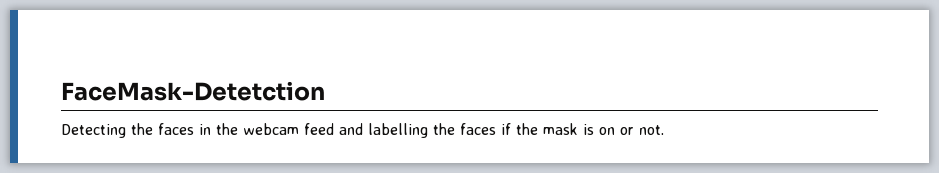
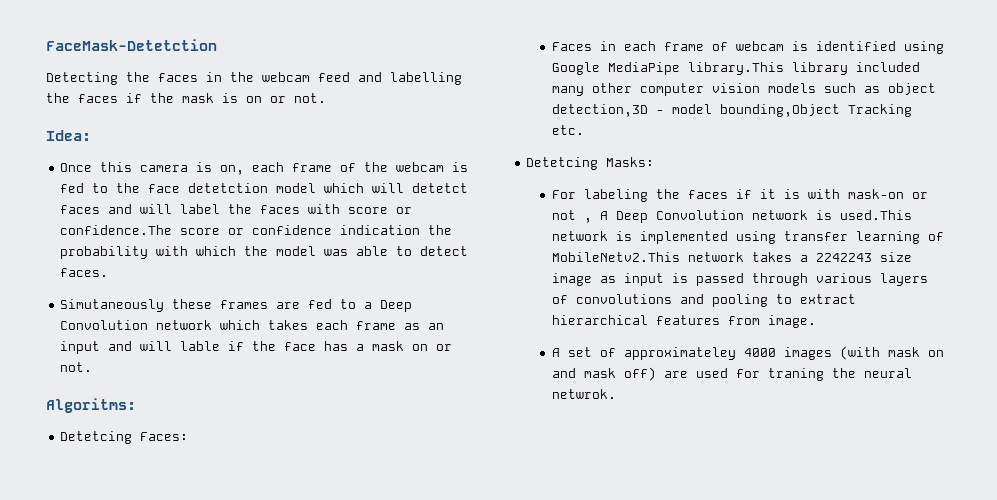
+ Idea:
+ Once this camera is on, each frame of the webcam is fed to the face detetction model which will detetct faces and will label the faces with score or confidence.The score or confidence indication the probability with which the model was able to detect faces.
+ Simutaneously these frames are fed to a Deep Convolution network which takes each frame as an input and will lable if the face has a mask on or not.
+ Algoritms:
+ Detetcing Faces:
+ Faces in each frame of webcam is identified using Google MediaPipe library.This library included many other computer vision models such as object detection,3D - model bounding,Object Tracking etc.
+ Detetcing Masks:
+ For labeling the faces if it is with mask-on or not , A Deep Convolution network is used.This network is implemented using transfer learning of MobileNetv2.This network takes a 2242243 size image as input is passed through various layers of convolutions and pooling to extract hierarchical features from image.
+ A set of approximateley 4000 images (with mask on and mask off) are used for traning the neural netwrok.

